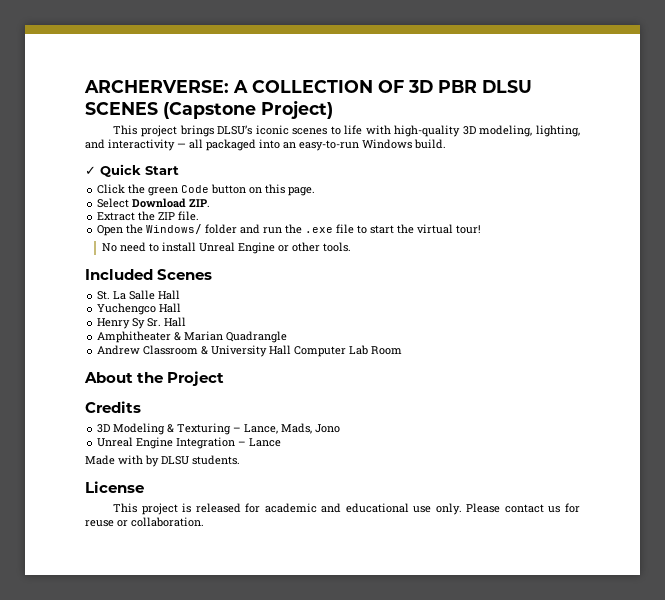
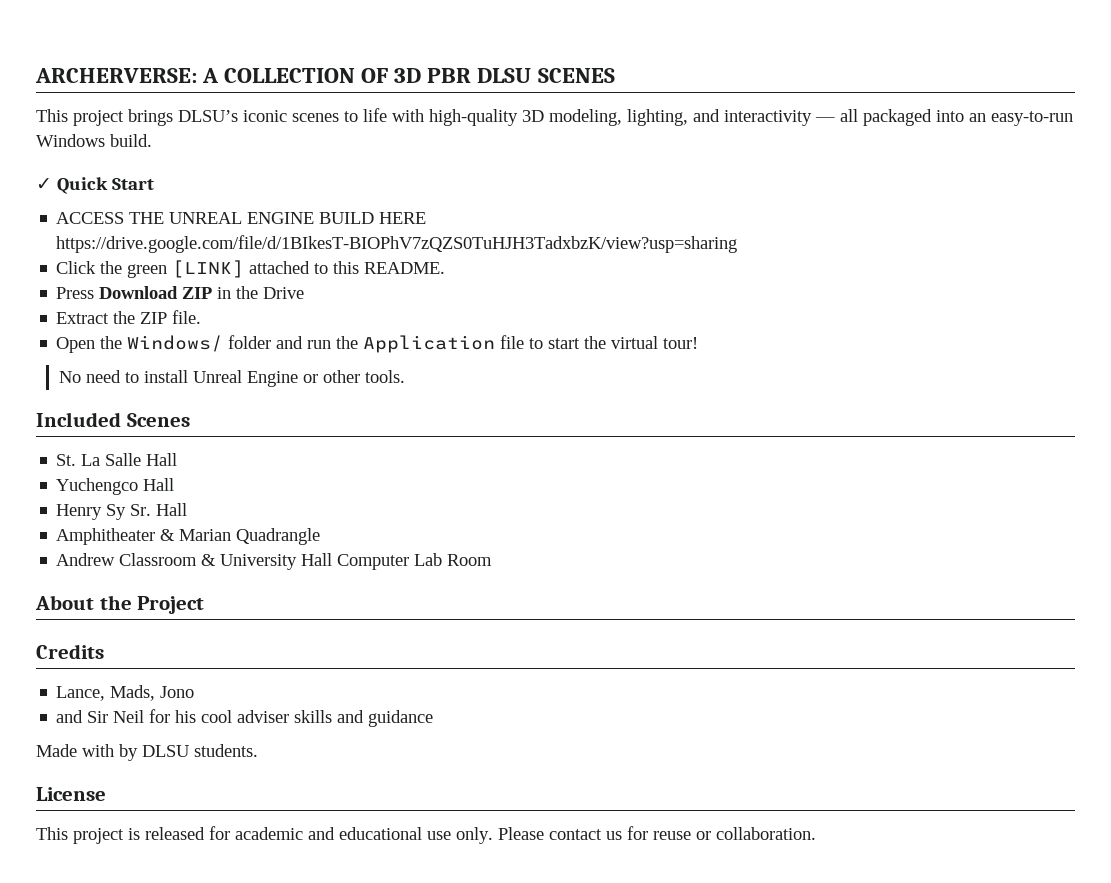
- ARCHERVERSE: A COLLECTION OF 3D PBR DLSU SCENES (Capstone Project)
+ ARCHERVERSE: A COLLECTION OF 3D PBR DLSU SCENES
- Click the green Code button on this page.
- Select Download ZIP.
+ ACCESS THE UNREAL ENGINE BUILD HERE https://drive.google.com/file/d/1BIkesT-BIOPhV7zQZS0TuHJH3TadxbzK/view?usp=sharing
+ Click the green [LINK] attached to this README.
+ Press Download ZIP in the Drive
- Open the Windows/ folder and run the .exe file to start the virtual tour!
+ Open the Windows/ folder and run the Application file to start the virtual tour!
- 3D Modeling & Texturing – Lance, Mads, Jono
- Unreal Engine Integration – Lance
+ Lance, Mads, Jono
+ and Sir Neil for his cool adviser skills and guidance

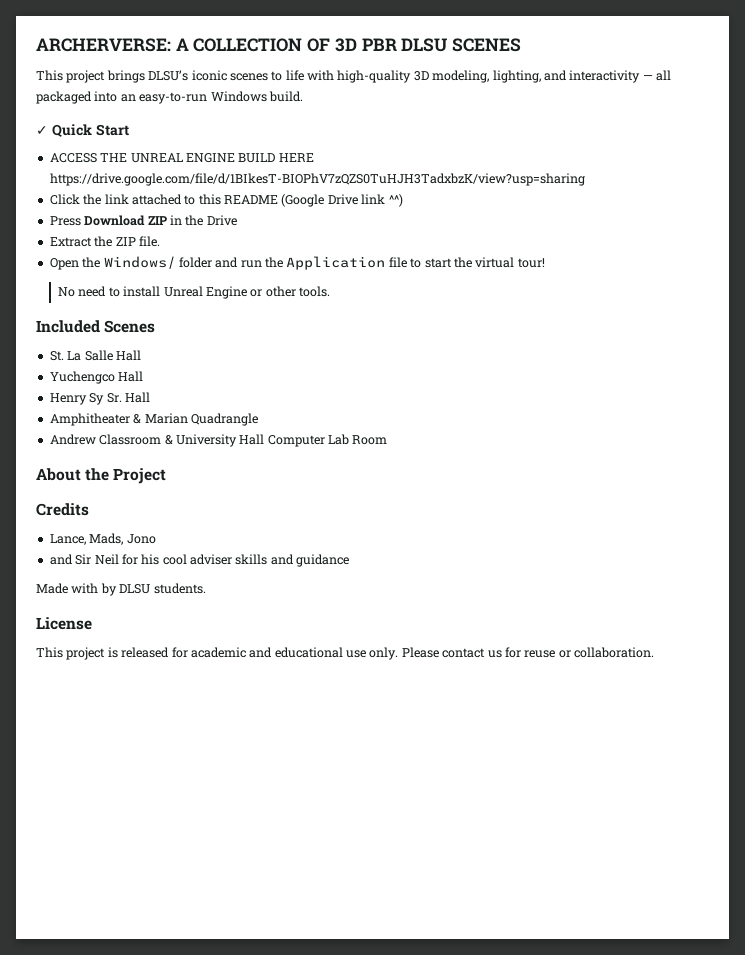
- Click the green [LINK] attached to this README.
+ Click the link attached to this README (Google Drive link ^^)

